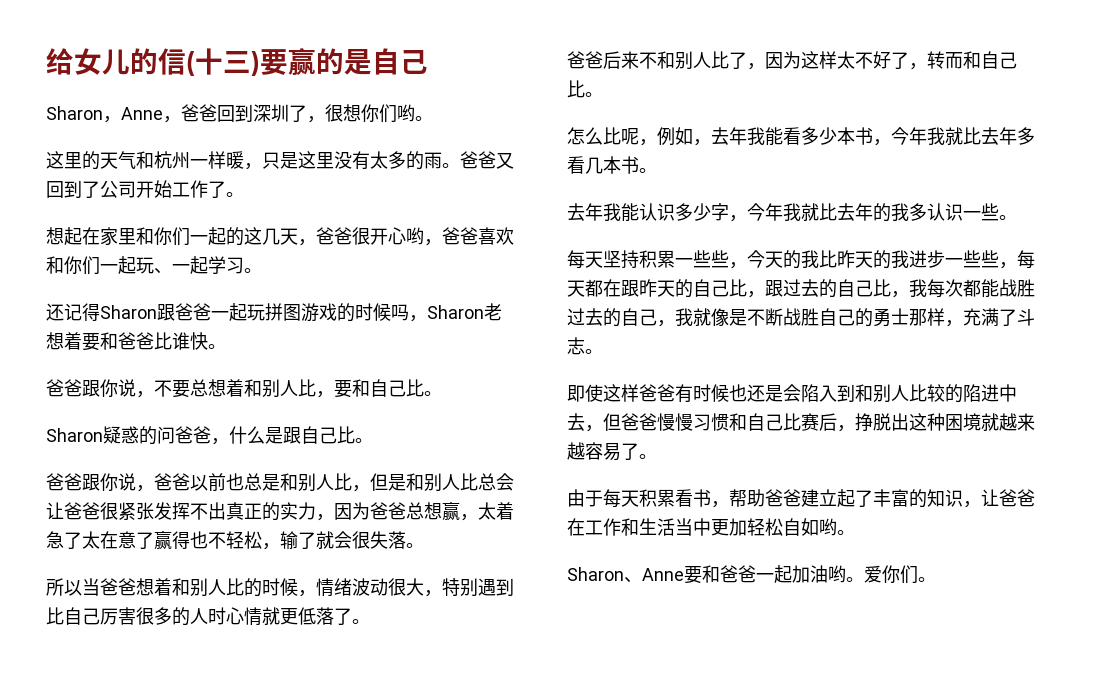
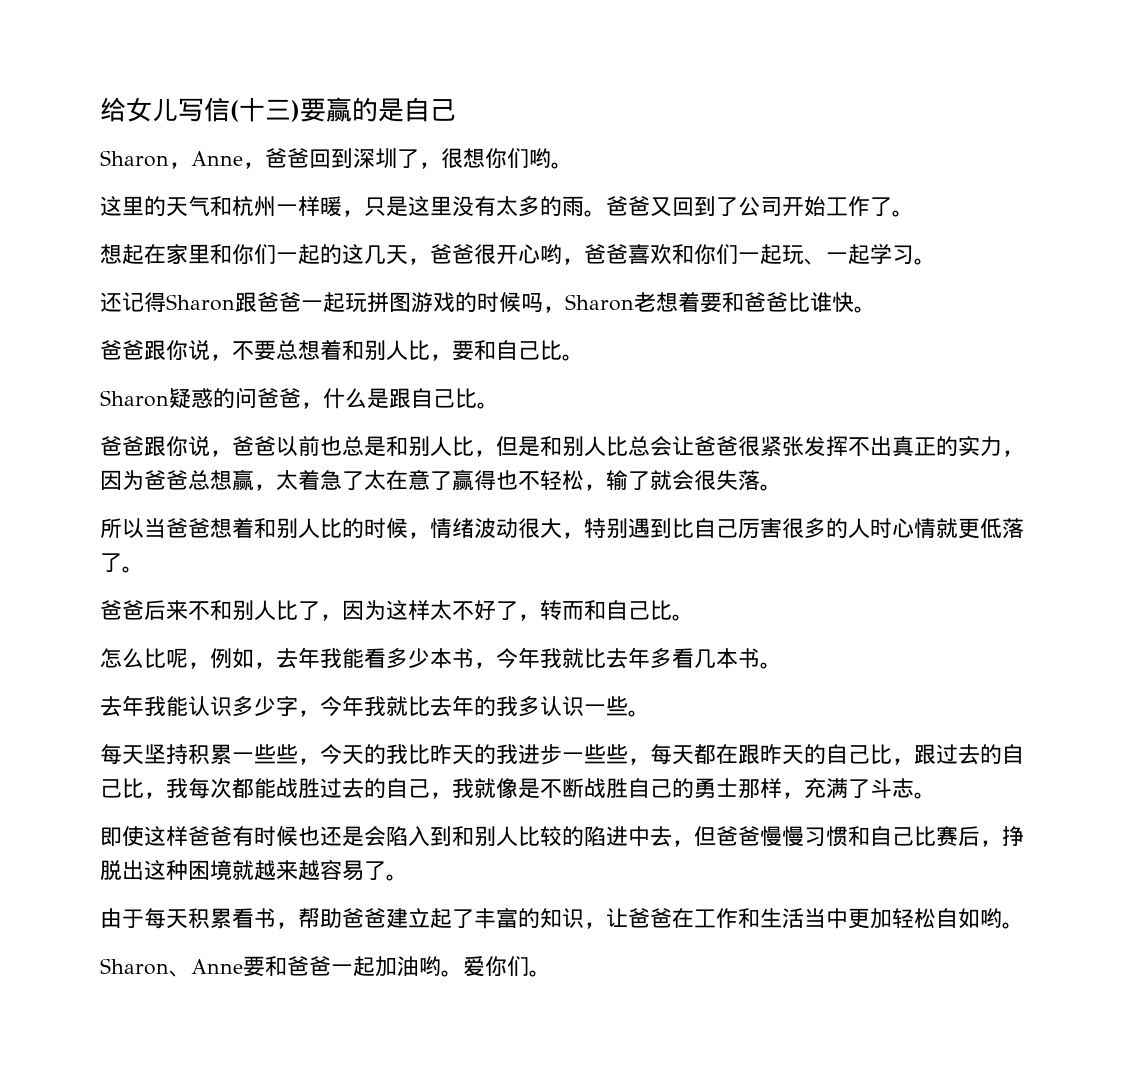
- 给女儿的信(十三)要赢的是自己
+ 给女儿写信(十三)要赢的是自己

